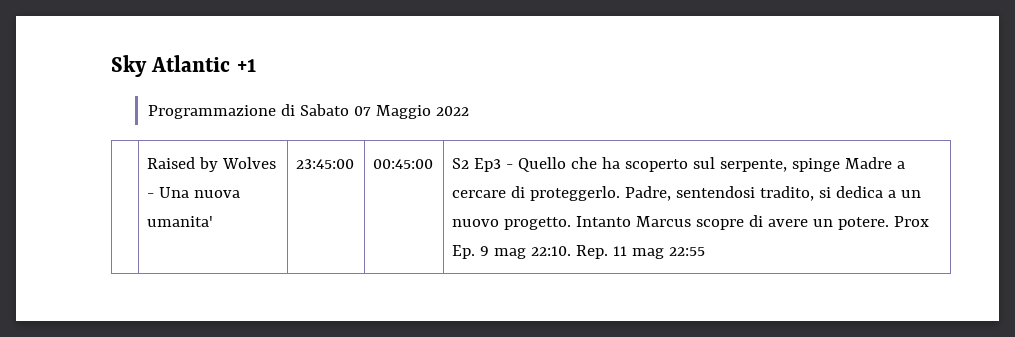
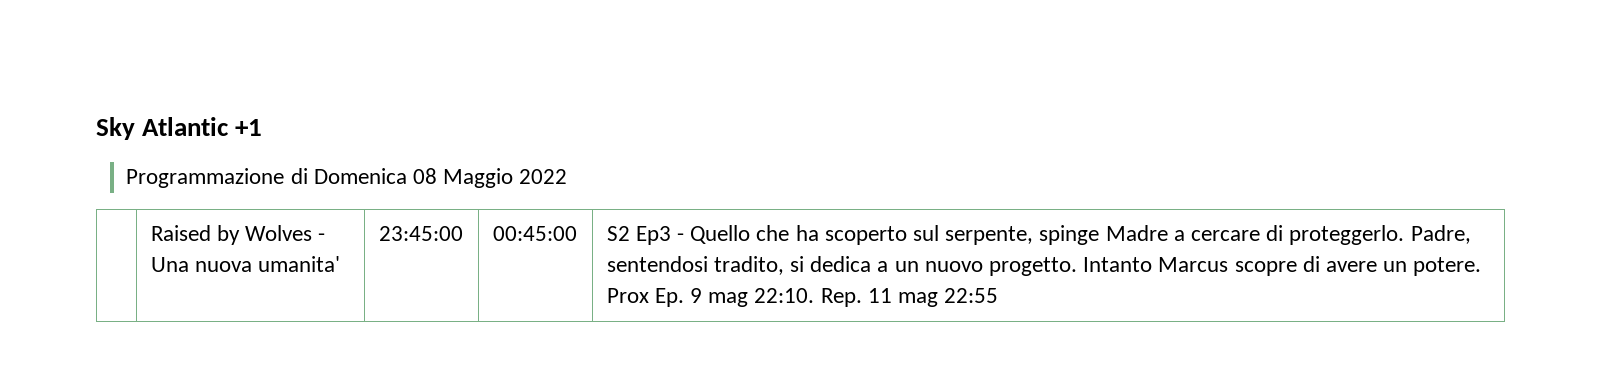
- Programmazione di Sabato 07 Maggio 2022
+ Programmazione di Domenica 08 Maggio 2022

